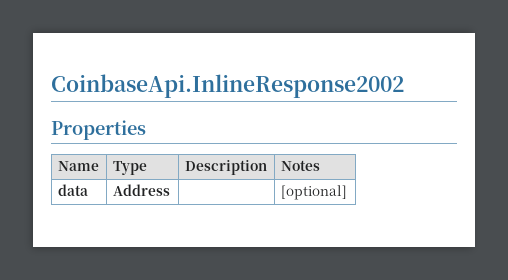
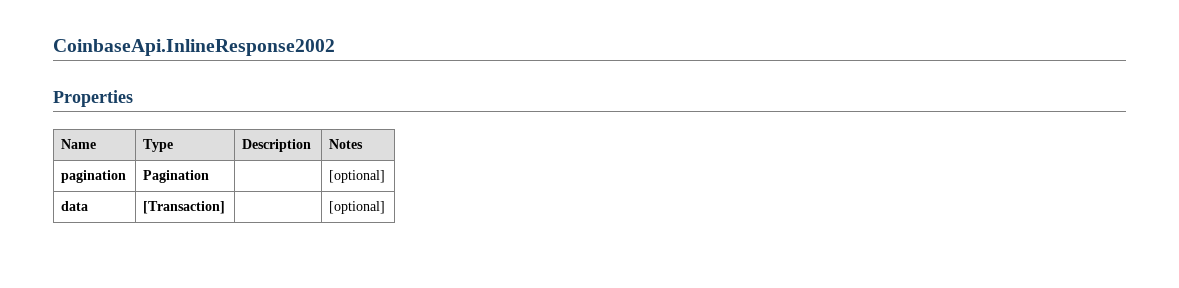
- data | Address | | [optional]
+ pagination | Pagination | | [optional]
+ data | [Transaction] | | [optional]

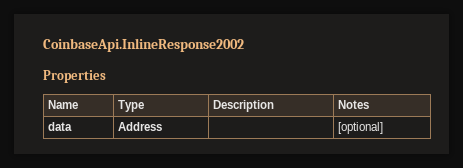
- pagination | Pagination | | [optional]
- data | [Transaction] | | [optional]
+ data | Address | | [optional]

